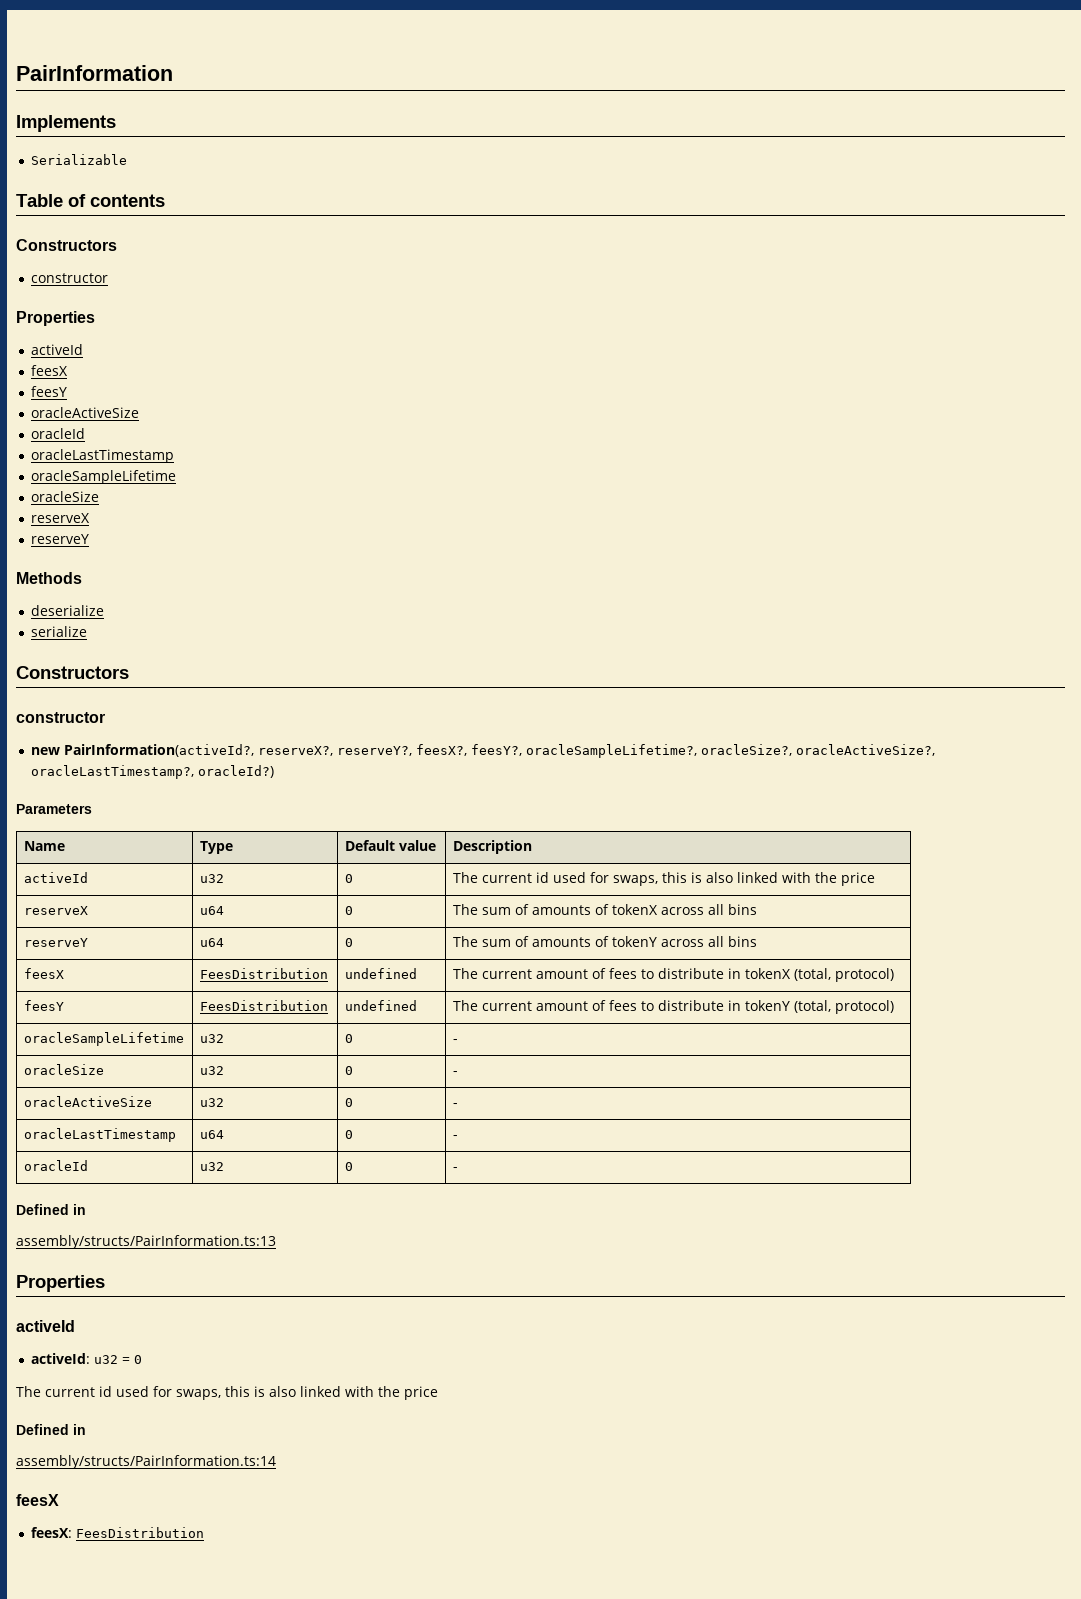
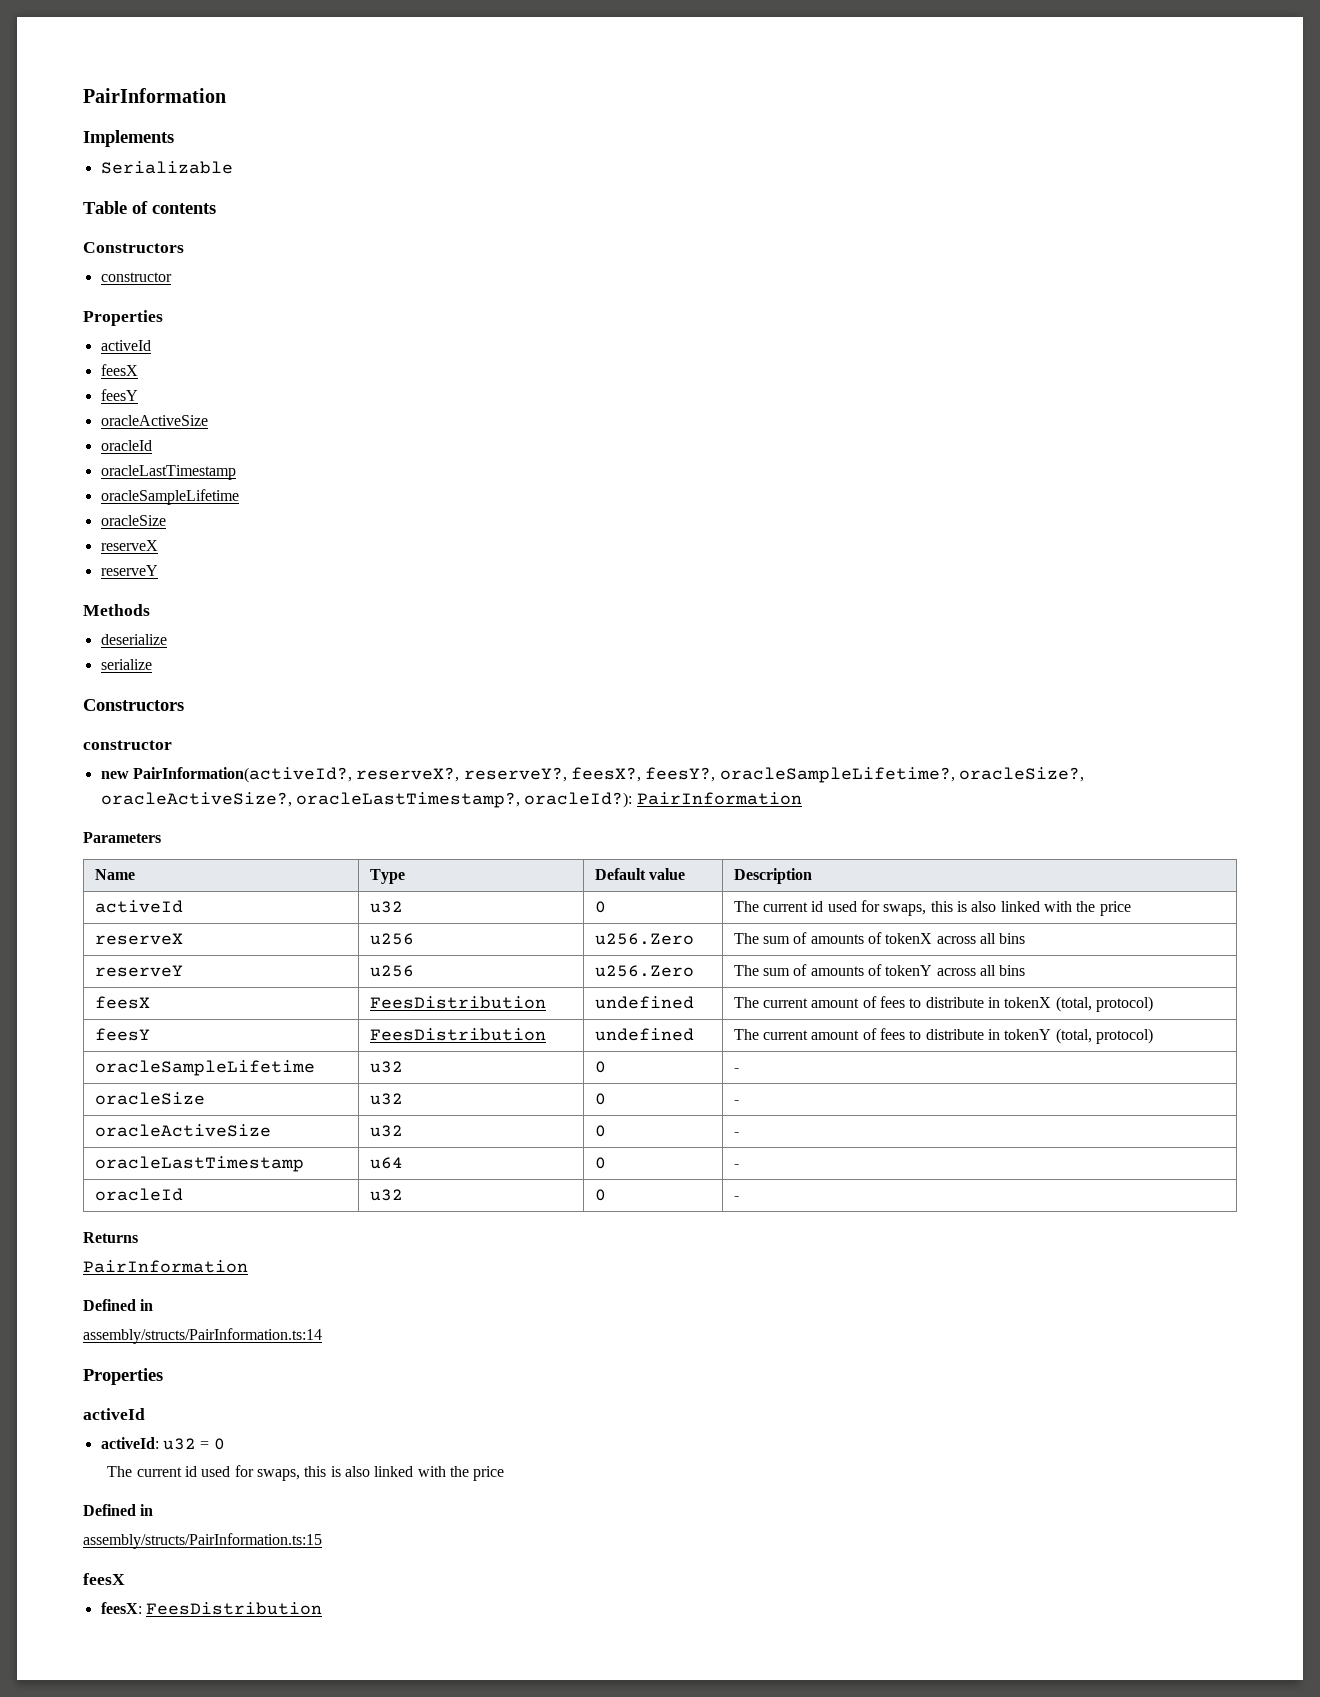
- new PairInformation(activeId?, reserveX?, reserveY?, feesX?, feesY?, oracleSampleLifetime?, oracleSize?, oracleActiveSize?, oracleLastTimestamp?, oracleId?)
+ new PairInformation(activeId?, reserveX?, reserveY?, feesX?, feesY?, oracleSampleLifetime?, oracleSize?, oracleActiveSize?, oracleLastTimestamp?, oracleId?): PairInformation
- reserveX | u64 | 0 | The sum of amounts of tokenX across all bins
+ reserveX | u256 | u256.Zero | The sum of amounts of tokenX across all bins
- reserveY | u64 | 0 | The sum of amounts of tokenY across all bins
+ reserveY | u256 | u256.Zero | The sum of amounts of tokenY across all bins
  oracleId | u32 | 0 | -
+ Returns
+ PairInformation
  Defined in
- assembly/structs/PairInformation.ts:13
+ assembly/structs/PairInformation.ts:14
- assembly/structs/PairInformation.ts:14
+ assembly/structs/PairInformation.ts:15

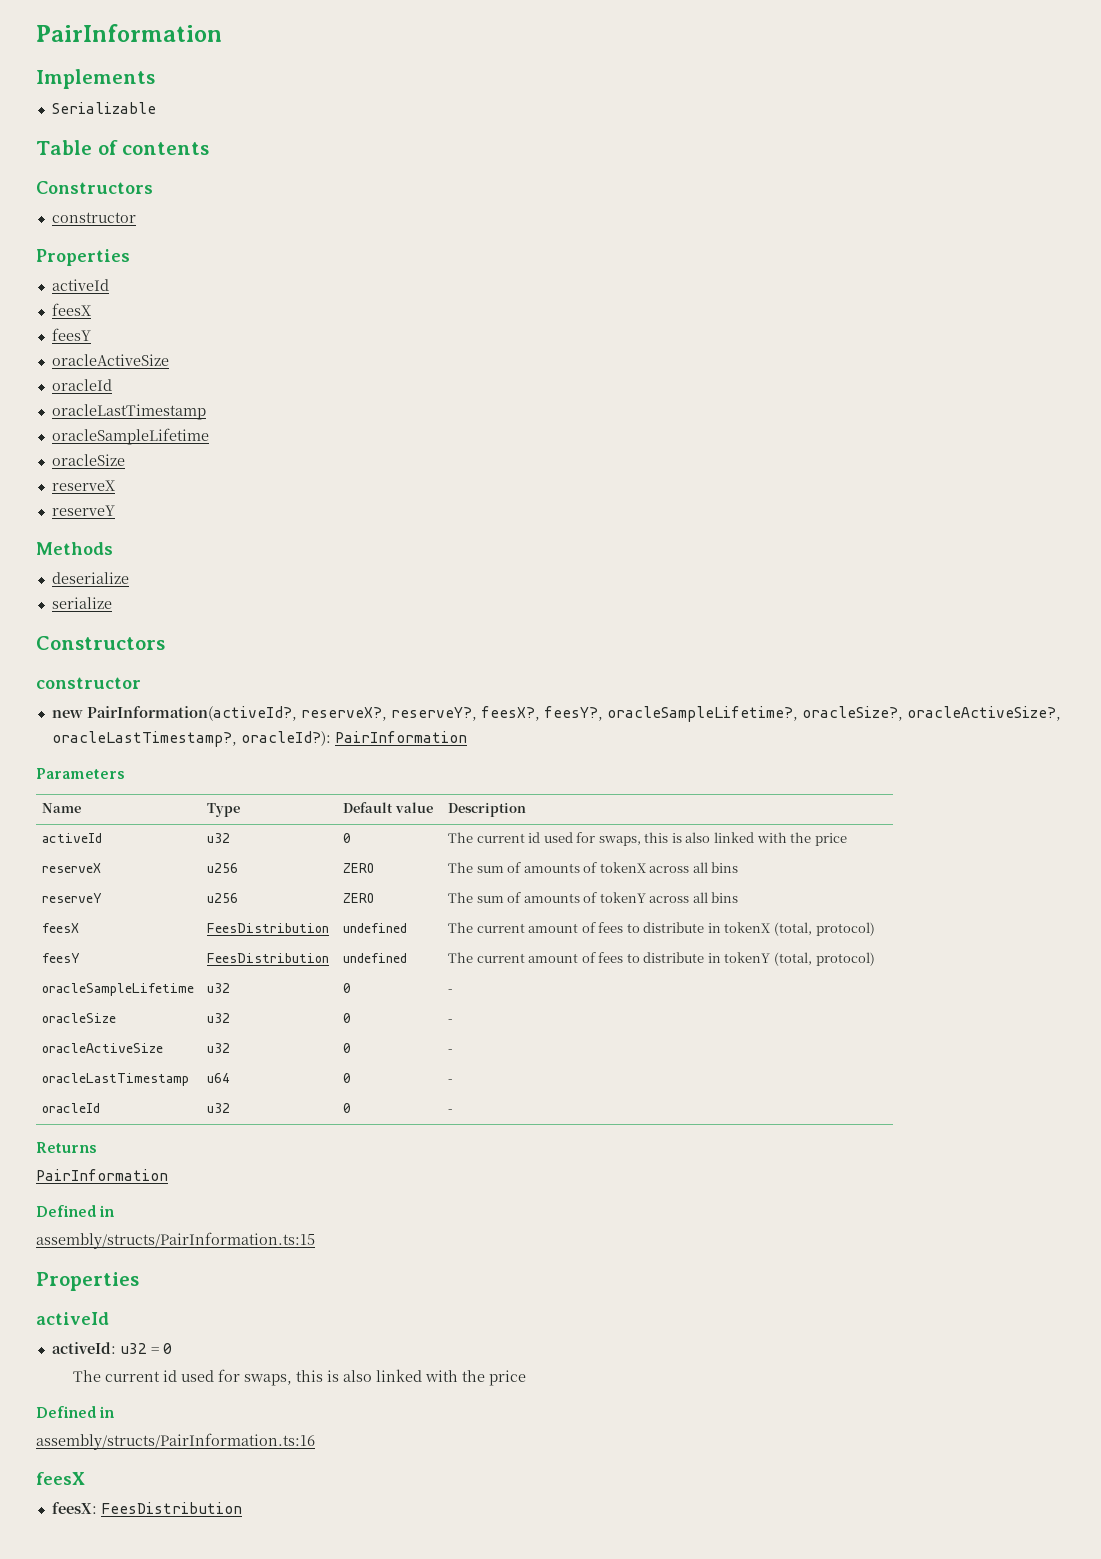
- reserveX | u256 | u256.Zero | The sum of amounts of tokenX across all bins
+ reserveX | u256 | ZERO | The sum of amounts of tokenX across all bins
- reserveY | u256 | u256.Zero | The sum of amounts of tokenY across all bins
+ reserveY | u256 | ZERO | The sum of amounts of tokenY across all bins
- assembly/structs/PairInformation.ts:14
+ assembly/structs/PairInformation.ts:15
- assembly/structs/PairInformation.ts:15
+ assembly/structs/PairInformation.ts:16

